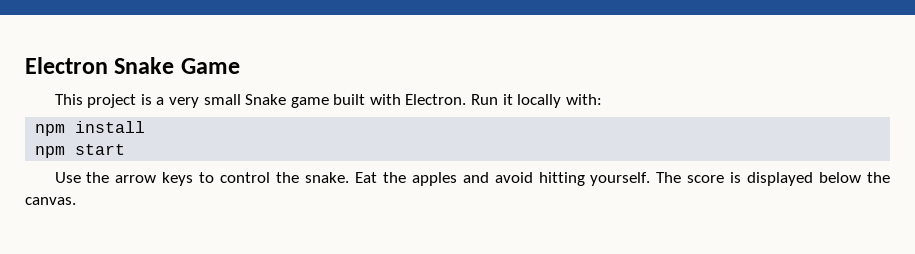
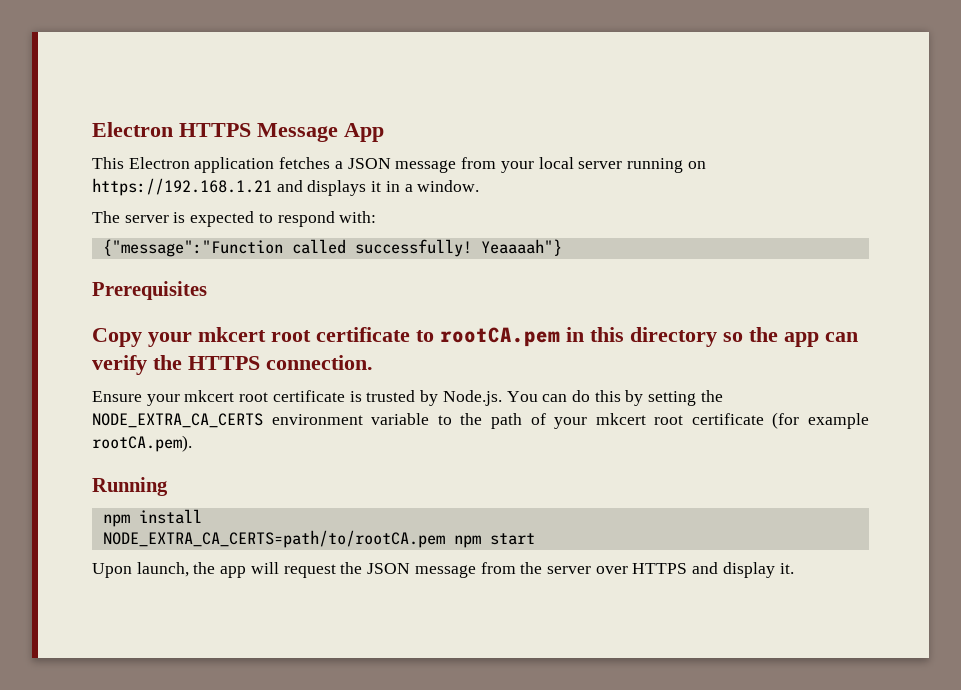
- Electron Snake Game
- This project is a very small Snake game built with Electron. Run it locally with:
+ Electron HTTPS Message App
+ This Electron application fetches a JSON message from your local server running on https://192.168.1.21 and displays it in a window.
+ The server is expected to respond with:
+ {"message":"Function called successfully! Yeaaaah"}
+ Prerequisites
+ Copy your mkcert root certificate to rootCA.pem in this directory so the app can verify the HTTPS connection.
+ Ensure your mkcert root certificate is trusted by Node.js. You can do this by setting the NODE_EXTRA_CA_CERTS environment variable to the path of your mkcert root certificate (for example rootCA.pem).
+ Running
- npm start
+ NODE_EXTRA_CA_CERTS=path/to/rootCA.pem npm start
- Use the arrow keys to control the snake. Eat the apples and avoid hitting yourself. The score is displayed below the canvas.
+ Upon launch, the app will request the JSON message from the server over HTTPS and display it.

